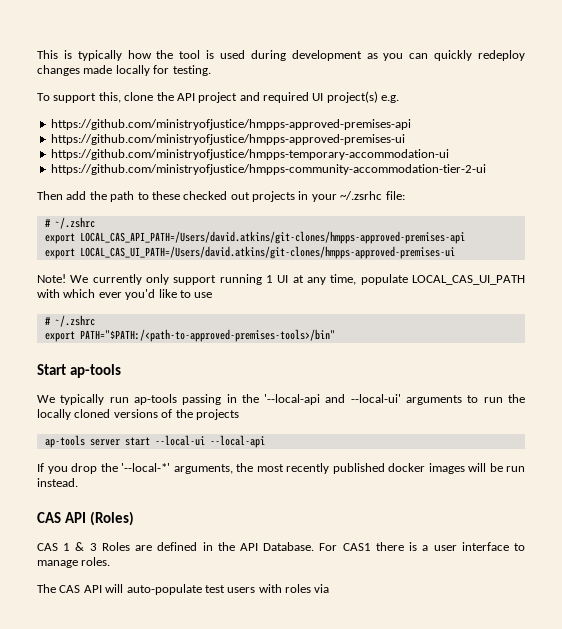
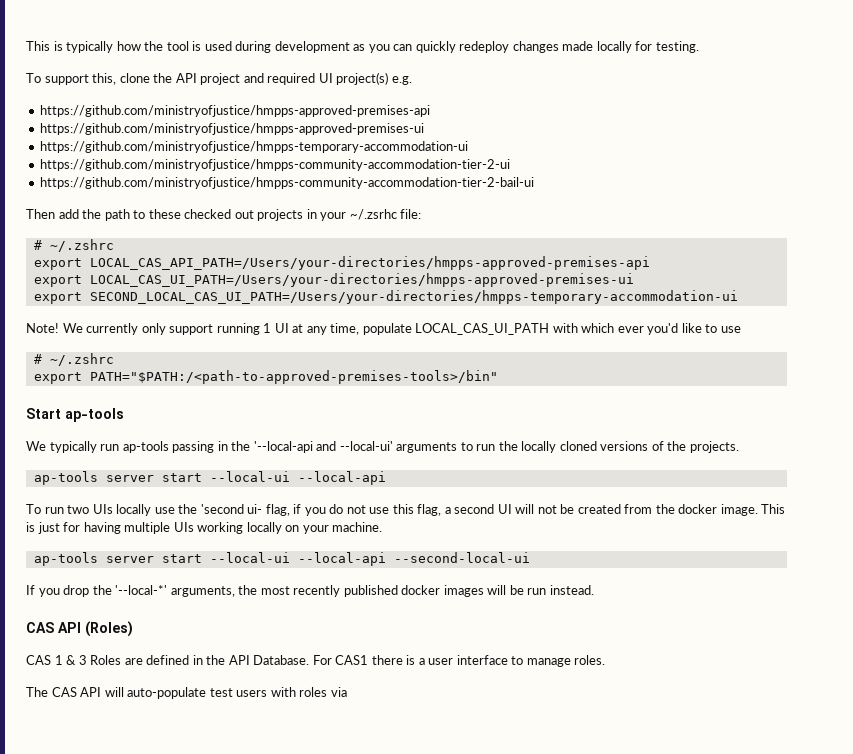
+ https://github.com/ministryofjustice/hmpps-community-accommodation-tier-2-bail-ui
- export LOCAL_CAS_API_PATH=/Users/david.atkins/git-clones/hmpps-approved-premises-api
- export LOCAL_CAS_UI_PATH=/Users/david.atkins/git-clones/hmpps-approved-premises-ui
+ export LOCAL_CAS_API_PATH=/Users/your-directories/hmpps-approved-premises-api
+ export LOCAL_CAS_UI_PATH=/Users/your-directories/hmpps-approved-premises-ui
+ export SECOND_LOCAL_CAS_UI_PATH=/Users/your-directories/hmpps-temporary-accommodation-ui
- We typically run ap-tools passing in the '--local-api and --local-ui' arguments to run the locally cloned versions of the projects
+ We typically run ap-tools passing in the '--local-api and --local-ui' arguments to run the locally cloned versions of the projects.
  ap-tools server start --local-ui --local-api
+ To run two UIs locally use the 'second ui- flag, if you do not use this flag, a second UI will not be created from the docker image. This is just for having multiple UIs working locally on your machine.
+ ap-tools server start --local-ui --local-api --second-local-ui

